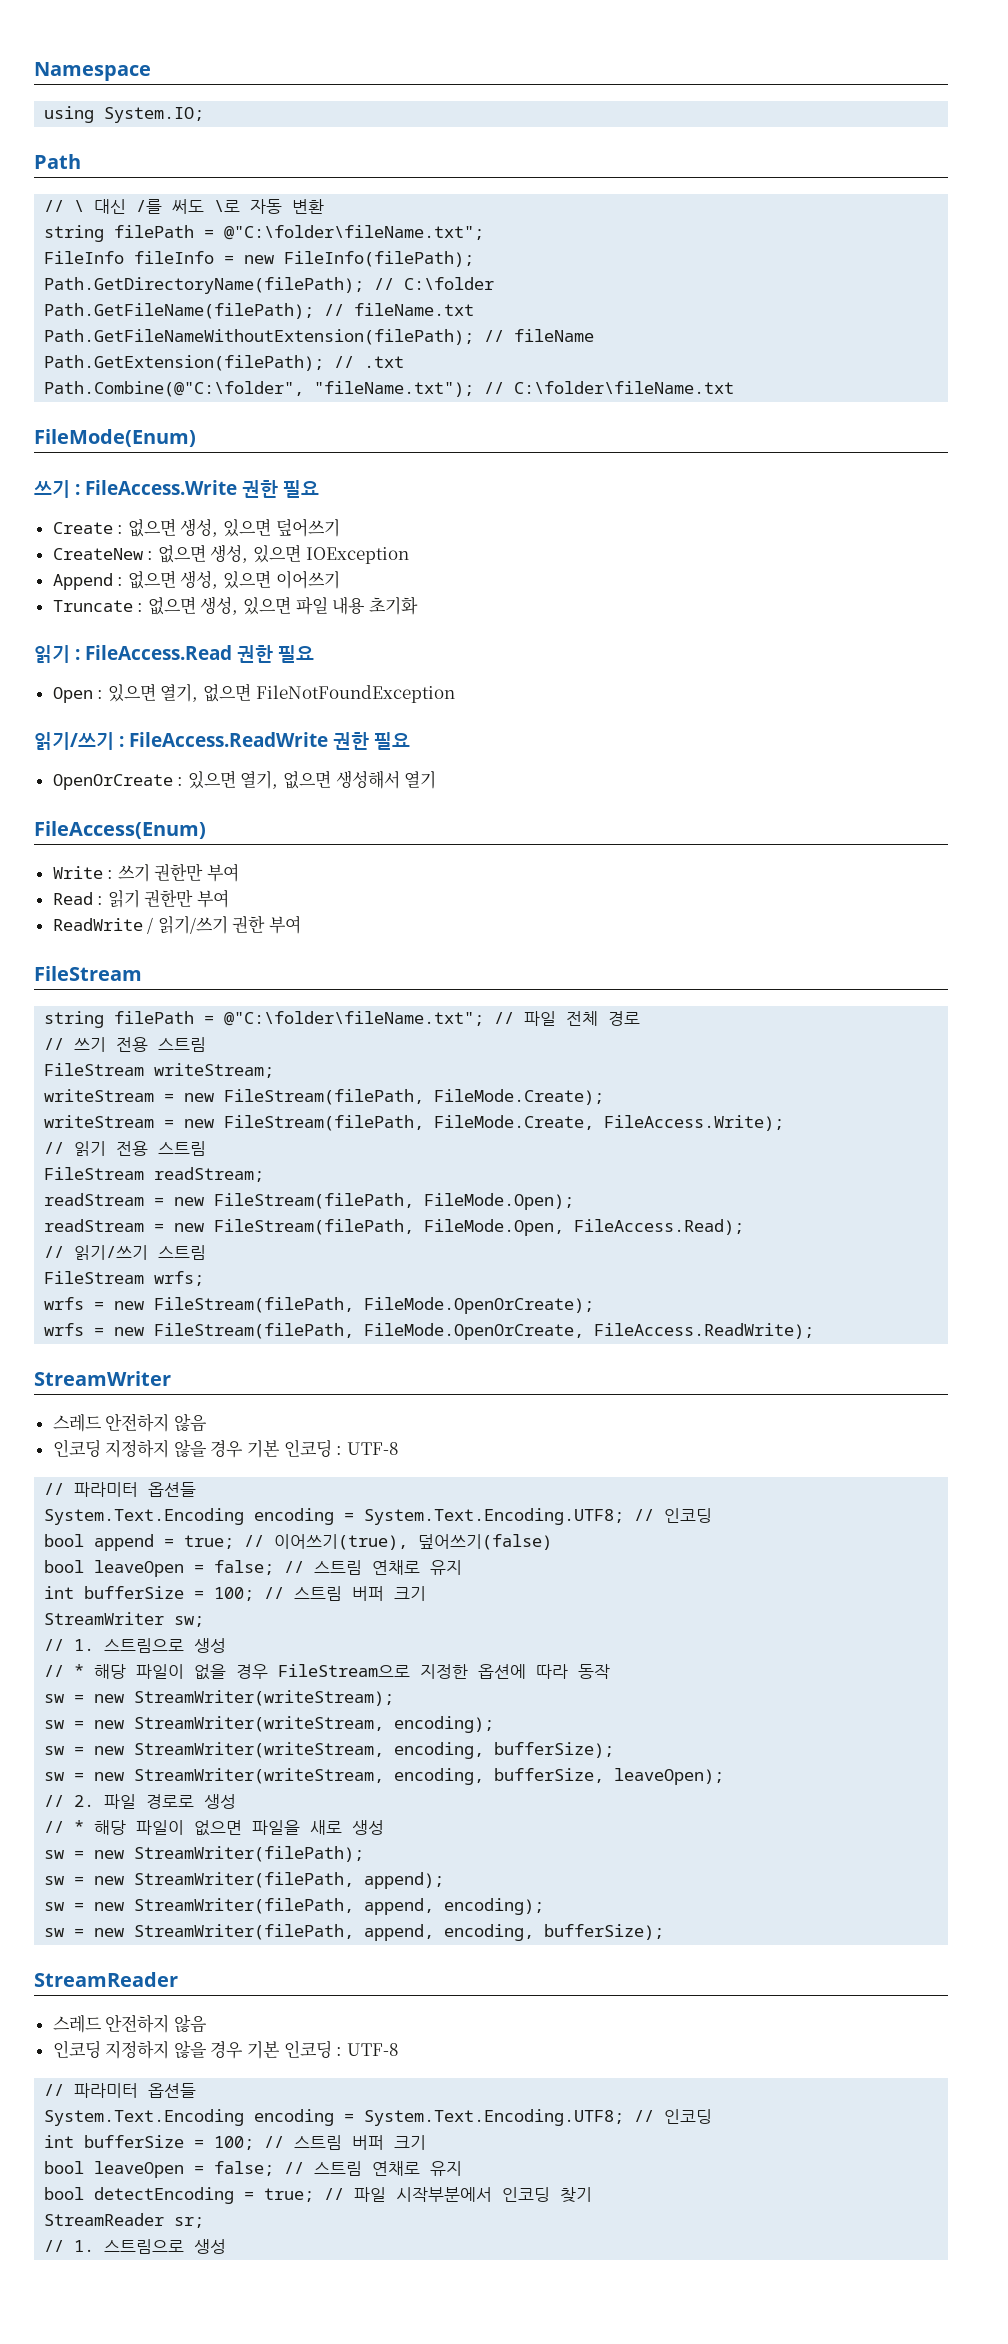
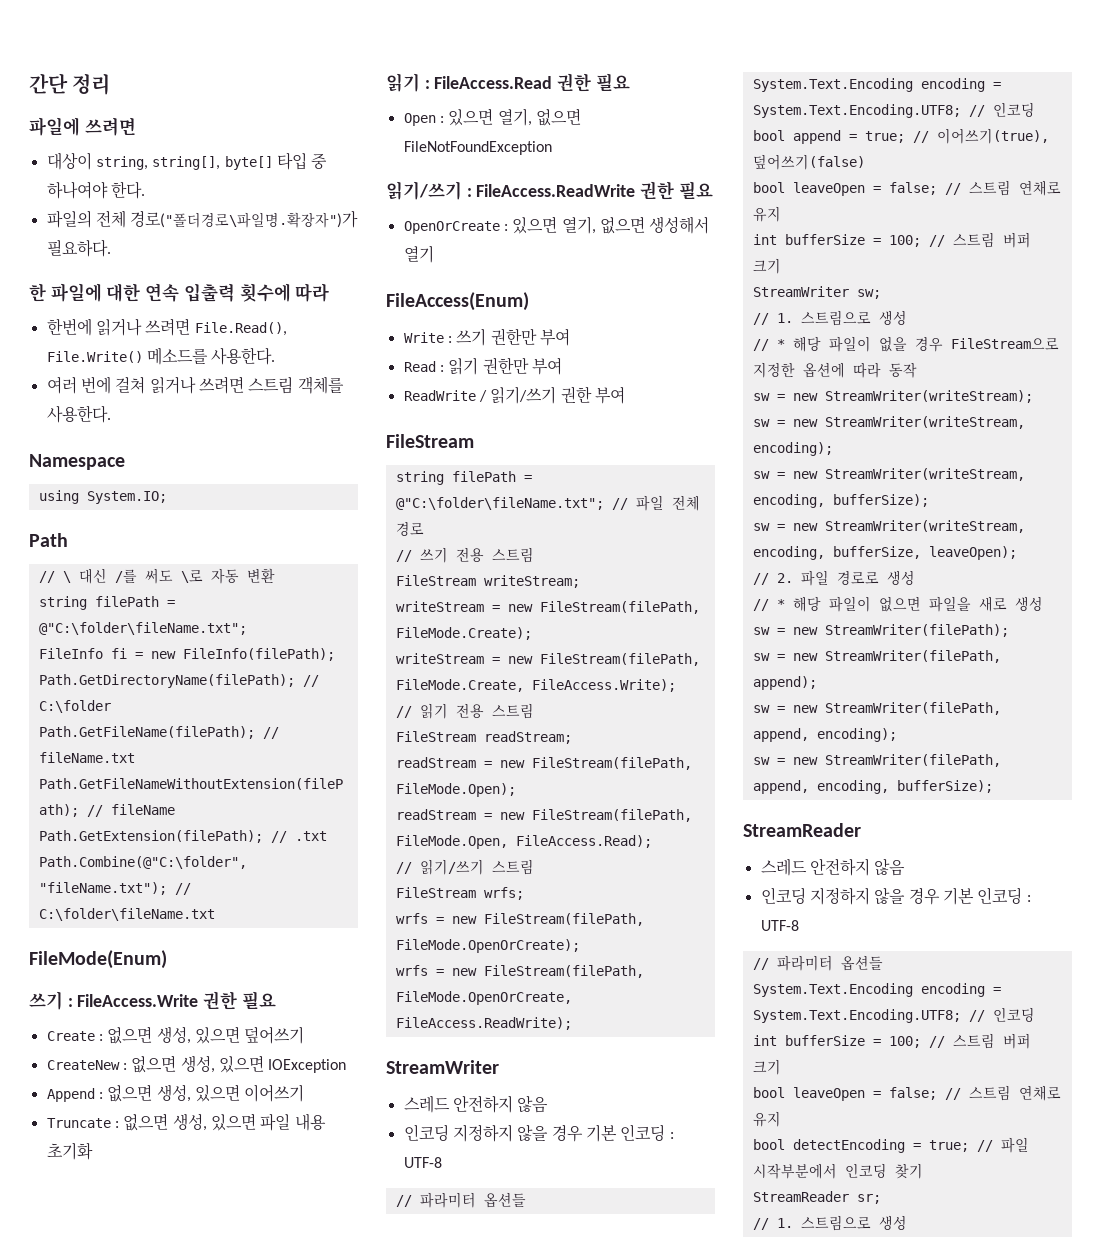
+ 간단 정리
+ 파일에 쓰려면
+ 대상이 string, string[], byte[] 타입 중 하나여야 한다.
+ 파일의 전체 경로("폴더경로\파일명.확장자")가 필요하다.
+ 한 파일에 대한 연속 입출력 횟수에 따라
+ 한번에 읽거나 쓰려면 File.Read(), File.Write() 메소드를 사용한다.
+ 여러 번에 걸쳐 읽거나 쓰려면 스트림 객체를 사용한다.
- FileInfo fileInfo = new FileInfo(filePath);
+ FileInfo fi = new FileInfo(filePath);

